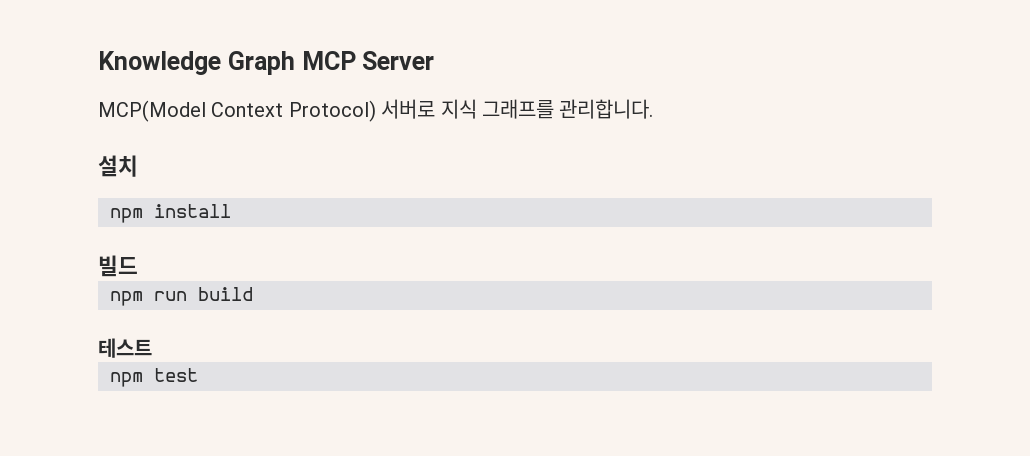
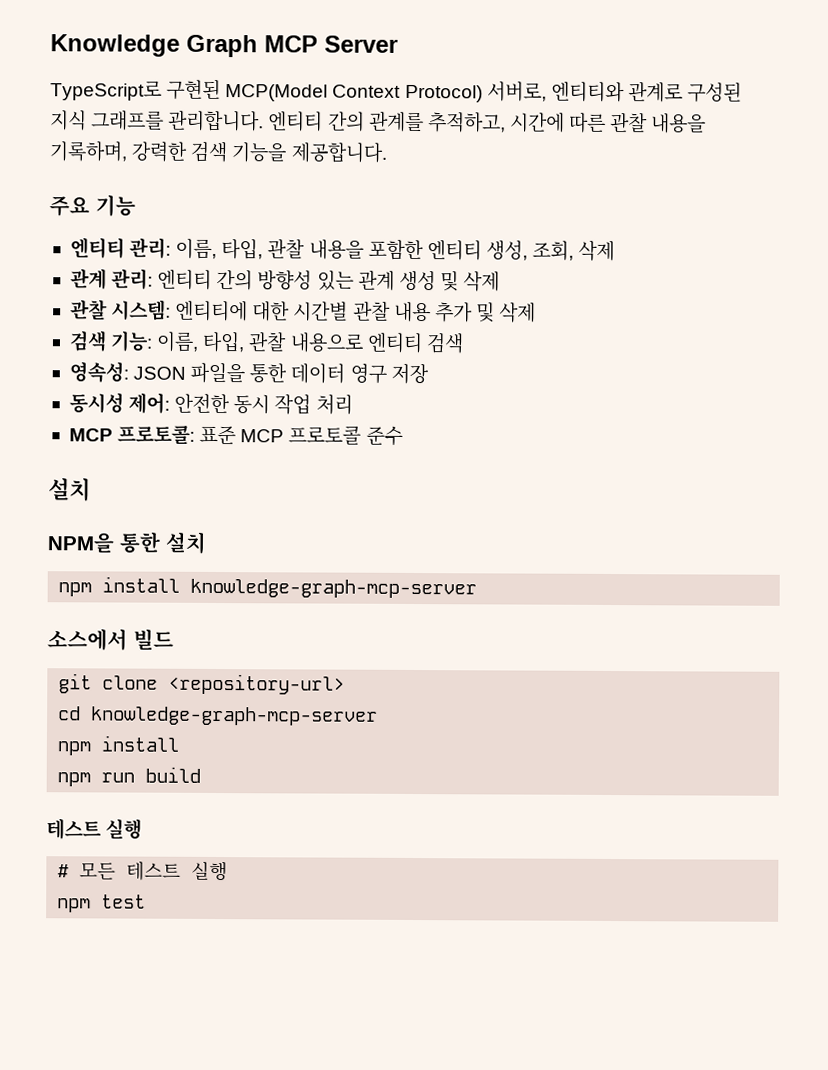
- MCP(Model Context Protocol) 서버로 지식 그래프를 관리합니다.
+ TypeScript로 구현된 MCP(Model Context Protocol) 서버로, 엔티티와 관계로 구성된 지식 그래프를 관리합니다. 엔티티 간의 관계를 추적하고, 시간에 따른 관찰 내용을 기록하며, 강력한 검색 기능을 제공합니다.
+ 주요 기능
+ 엔티티 관리: 이름, 타입, 관찰 내용을 포함한 엔티티 생성, 조회, 삭제
+ 관계 관리: 엔티티 간의 방향성 있는 관계 생성 및 삭제
+ 관찰 시스템: 엔티티에 대한 시간별 관찰 내용 추가 및 삭제
+ 검색 기능: 이름, 타입, 관찰 내용으로 엔티티 검색
+ 영속성: JSON 파일을 통한 데이터 영구 저장
+ 동시성 제어: 안전한 동시 작업 처리
+ MCP 프로토콜: 표준 MCP 프로토콜 준수
  설치
+ NPM을 통한 설치
- npm install
- 빌드
+ npm install knowledge-graph-mcp-server
+ 소스에서 빌드
+ git clone <repository-url>
+ cd knowledge-graph-mcp-server
+ npm install
  npm run build
- 테스트
+ 테스트 실행
+ # 모든 테스트 실행

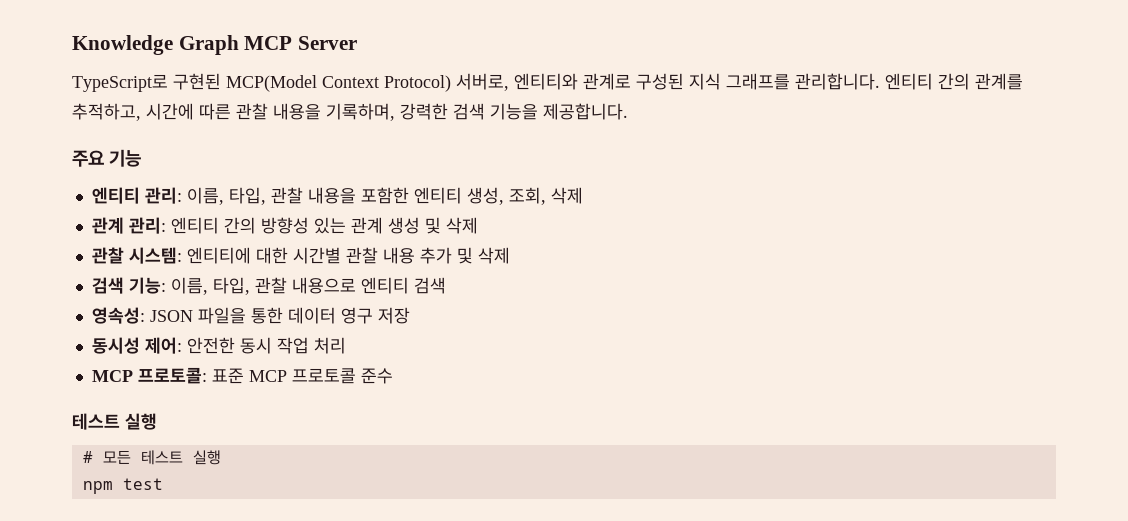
  MCP 프로토콜: 표준 MCP 프로토콜 준수
- 설치
- NPM을 통한 설치
- npm install knowledge-graph-mcp-server
- 소스에서 빌드
- git clone <repository-url>
- cd knowledge-graph-mcp-server
- npm install
- npm run build

